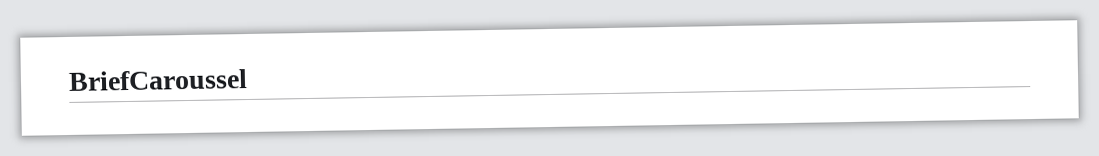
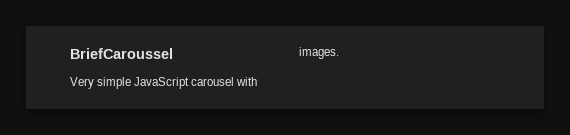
+ Very simple JavaScript carousel with images.

